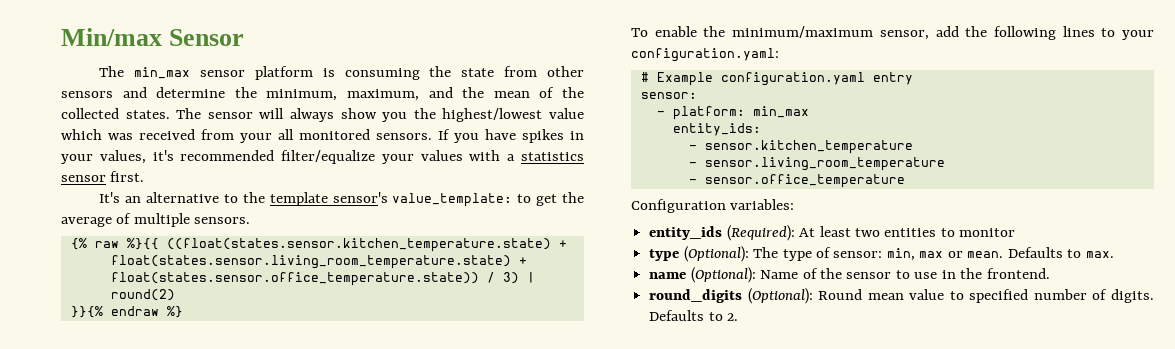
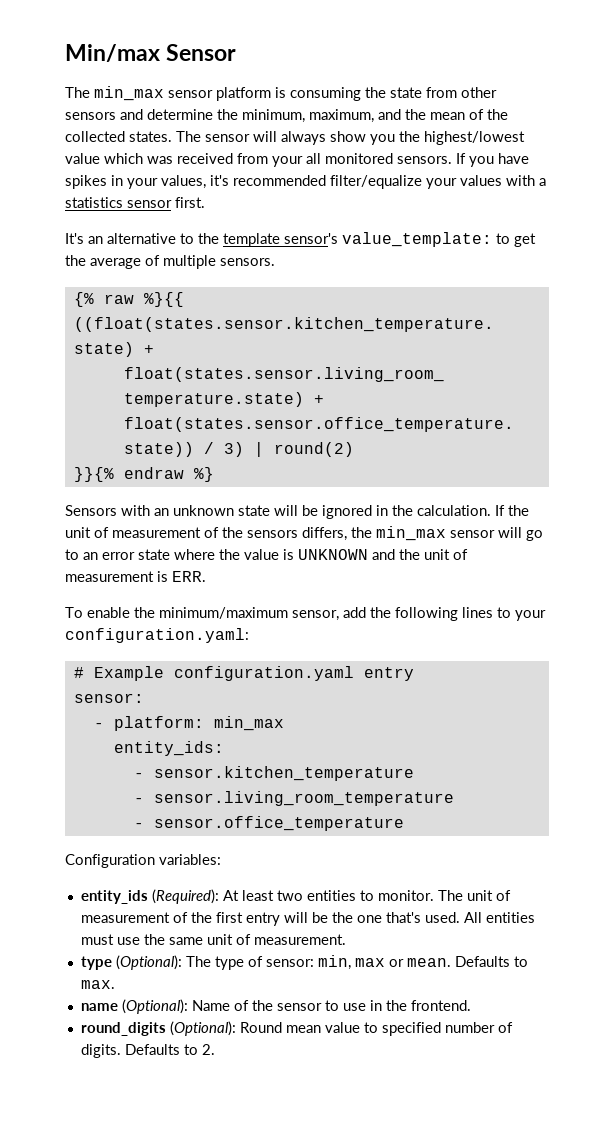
+ Sensors with an unknown state will be ignored in the calculation. If the unit of measurement of the sensors differs, the min_max sensor will go to an error state where the value is UNKNOWN and the unit of measurement is ERR.
- entity_ids (Required): At least two entities to monitor
+ entity_ids (Required): At least two entities to monitor. The unit of measurement of the first entry will be the one that's used. All entities must use the same unit of measurement.

